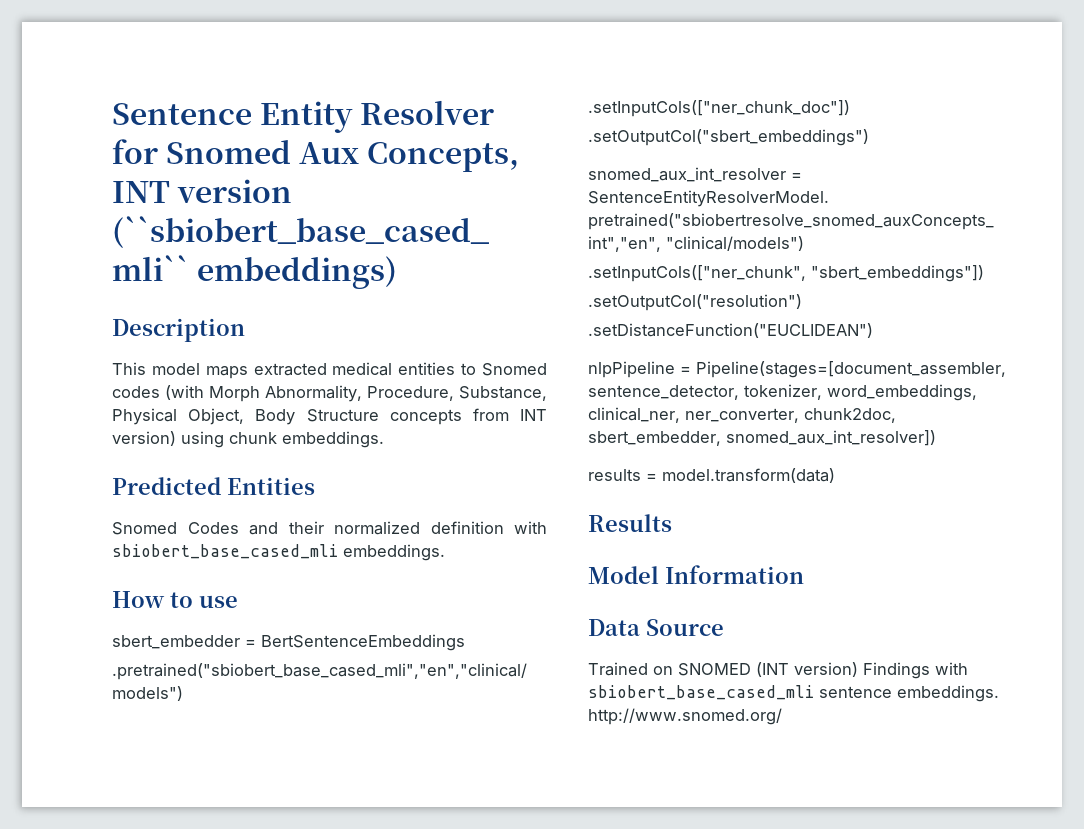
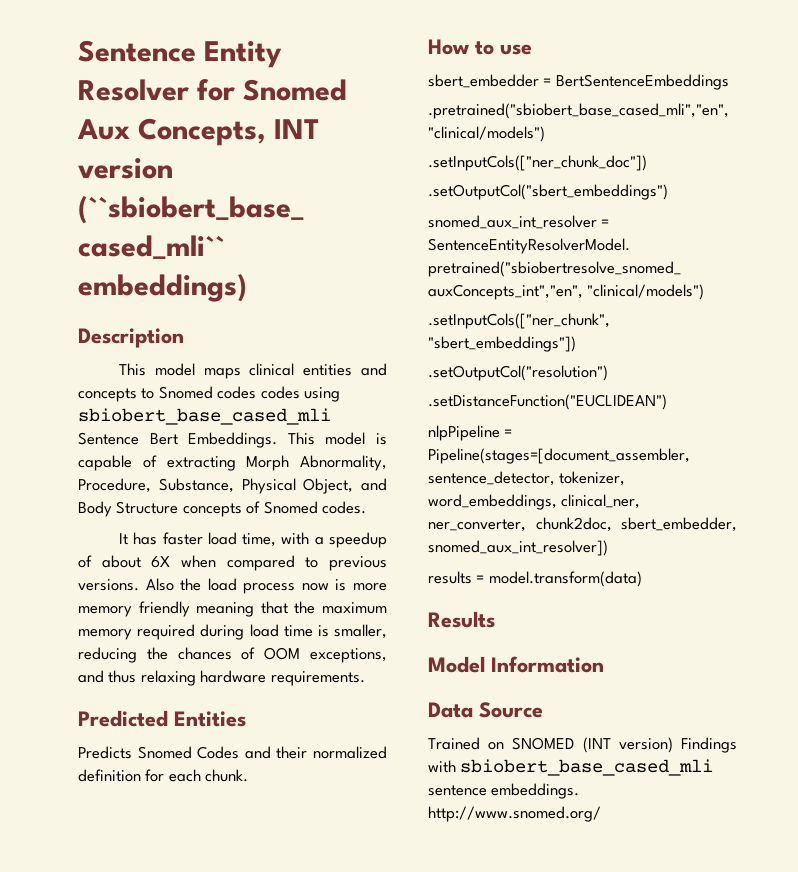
- This model maps extracted medical entities to Snomed codes (with Morph Abnormality, Procedure, Substance, Physical Object, Body Structure concepts from INT version) using chunk embeddings.
+ This model maps clinical entities and concepts to Snomed codes codes using sbiobert_base_cased_mli Sentence Bert Embeddings. This model is capable of extracting Morph Abnormality, Procedure, Substance, Physical Object, and Body Structure concepts of Snomed codes.
+ It has faster load time, with a speedup of about 6X when compared to previous versions. Also the load process now is more memory friendly meaning that the maximum memory required during load time is smaller, reducing the chances of OOM exceptions, and thus relaxing hardware requirements.
- Snomed Codes and their normalized definition with sbiobert_base_cased_mli embeddings.
+ Predicts Snomed Codes and their normalized definition for each chunk.

